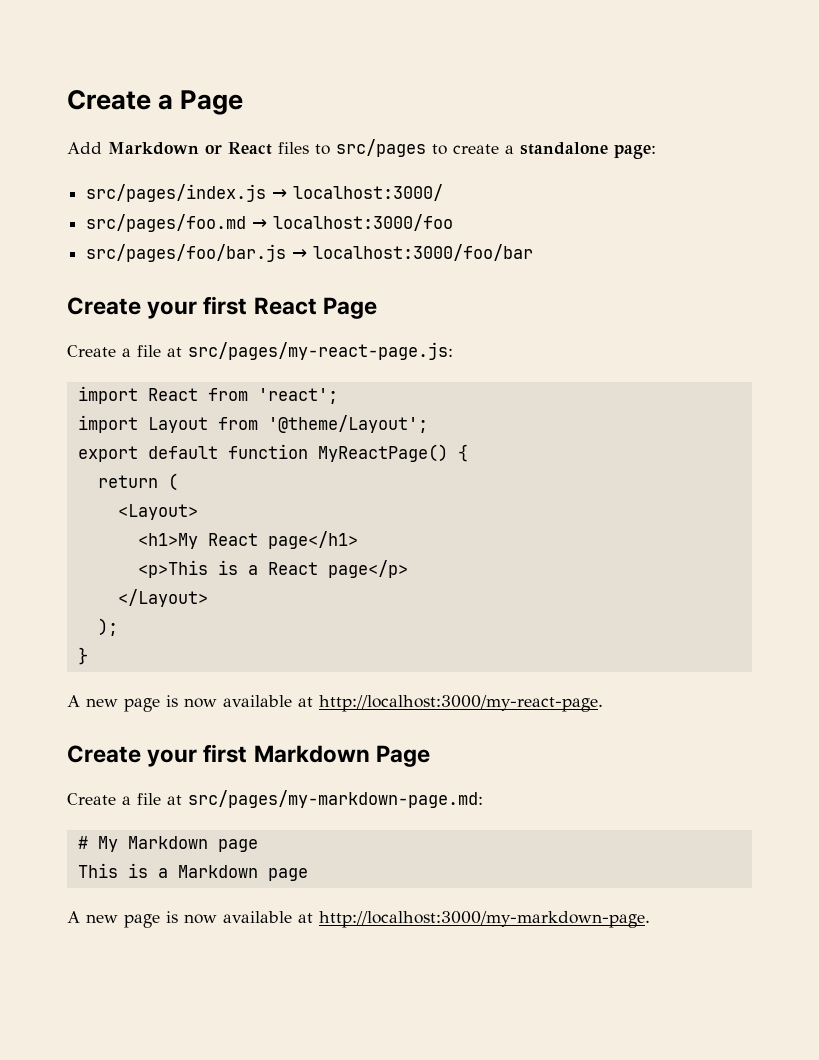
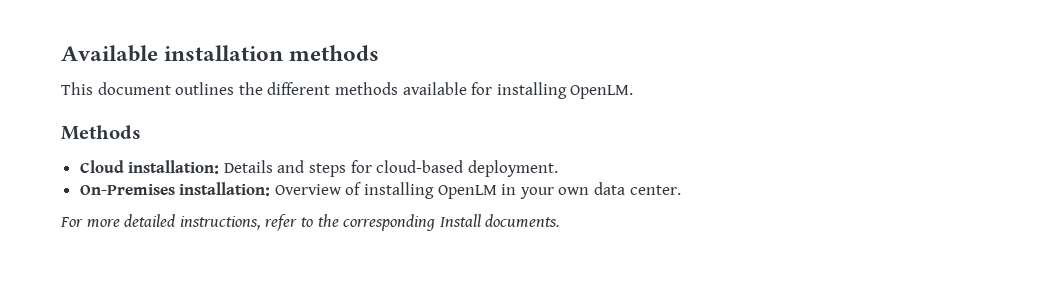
- Create a Page
- Add Markdown or React files to src/pages to create a standalone page:
- src/pages/index.js → localhost:3000/
- src/pages/foo.md → localhost:3000/foo
- src/pages/foo/bar.js → localhost:3000/foo/bar
- Create your first React Page
- Create a file at src/pages/my-react-page.js:
- import React from 'react';
- import Layout from '@theme/Layout';
- export default function MyReactPage() {
- return (
- <Layout>
- <h1>My React page</h1>
- <p>This is a React page</p>
- </Layout>
- );
- }
- A new page is now available at http://localhost:3000/my-react-page.
- Create your first Markdown Page
- Create a file at src/pages/my-markdown-page.md:
- # My Markdown page
- This is a Markdown page
- A new page is now available at http://localhost:3000/my-markdown-page.
+ Available installation methods
+ This document outlines the different methods available for installing OpenLM.
+ Methods
+ Cloud installation: Details and steps for cloud-based deployment.
+ On-Premises installation: Overview of installing OpenLM in your own data center.
+ For more detailed instructions, refer to the corresponding Install documents.

